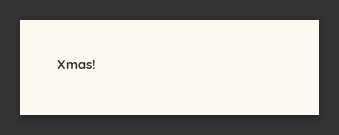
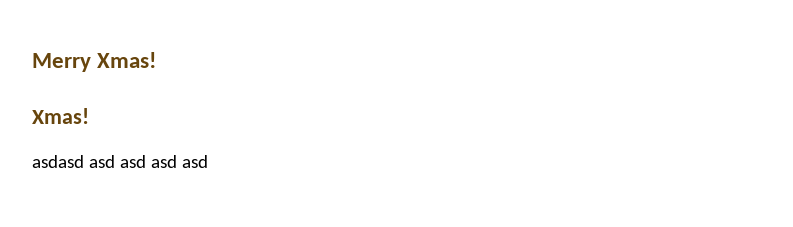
+ Merry Xmas!
  Xmas!
+ asdasd asd asd asd asd

